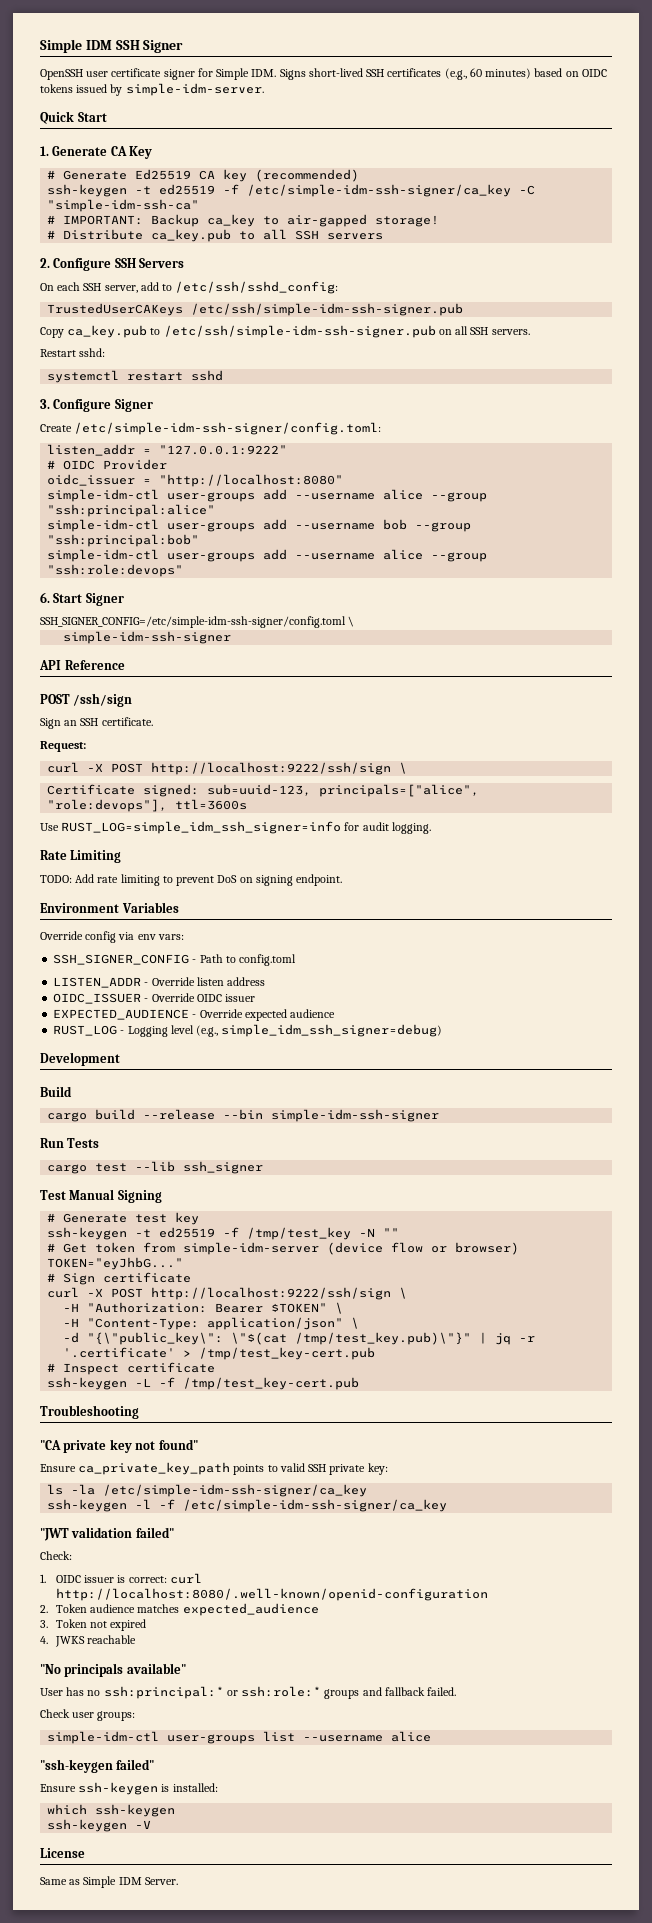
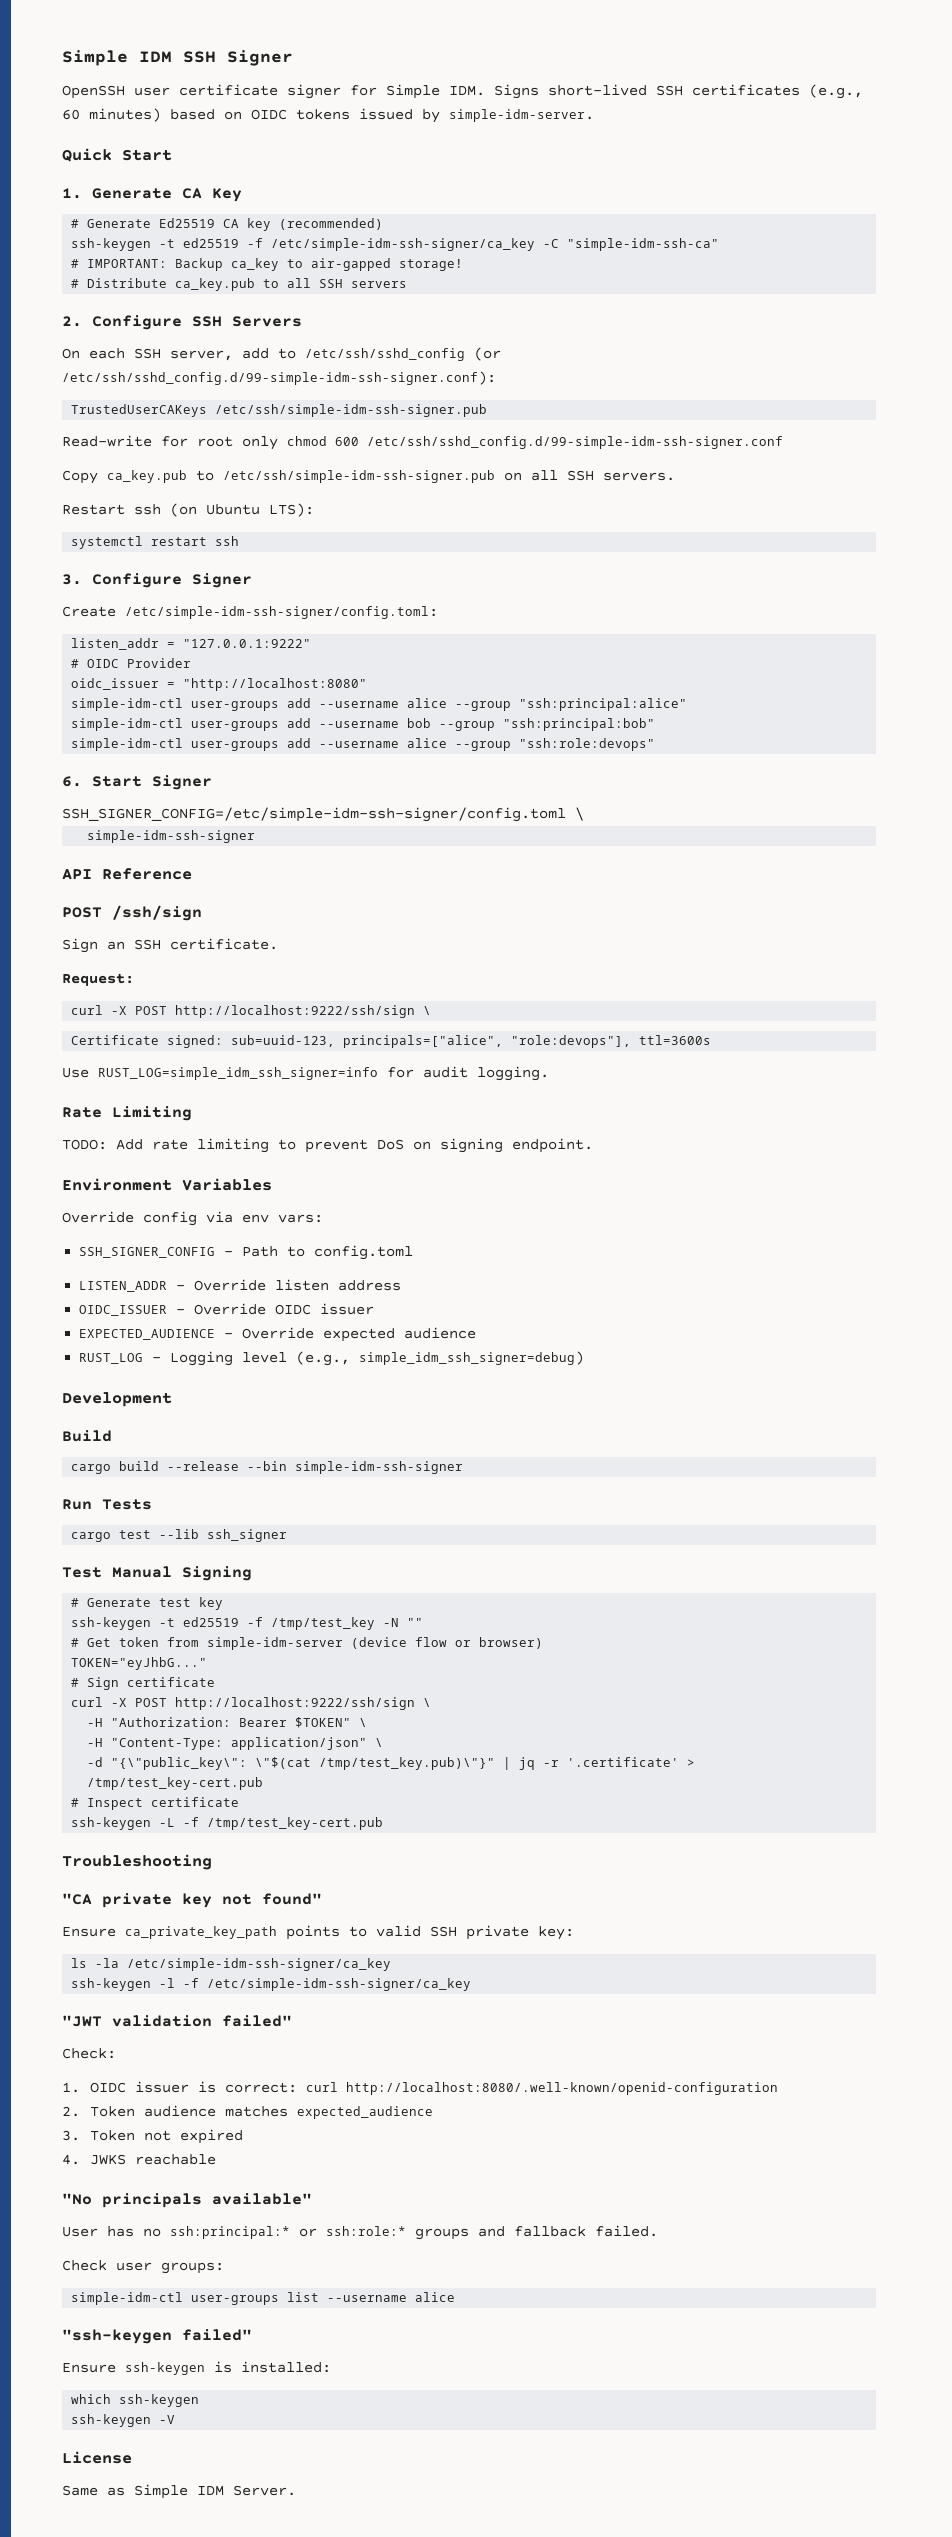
- On each SSH server, add to /etc/ssh/sshd_config:
+ On each SSH server, add to /etc/ssh/sshd_config (or /etc/ssh/sshd_config.d/99-simple-idm-ssh-signer.conf):
+ Read-write for root only chmod 600 /etc/ssh/sshd_config.d/99-simple-idm-ssh-signer.conf
- Restart sshd:
+ Restart ssh (on Ubuntu LTS):
- systemctl restart sshd
+ systemctl restart ssh

